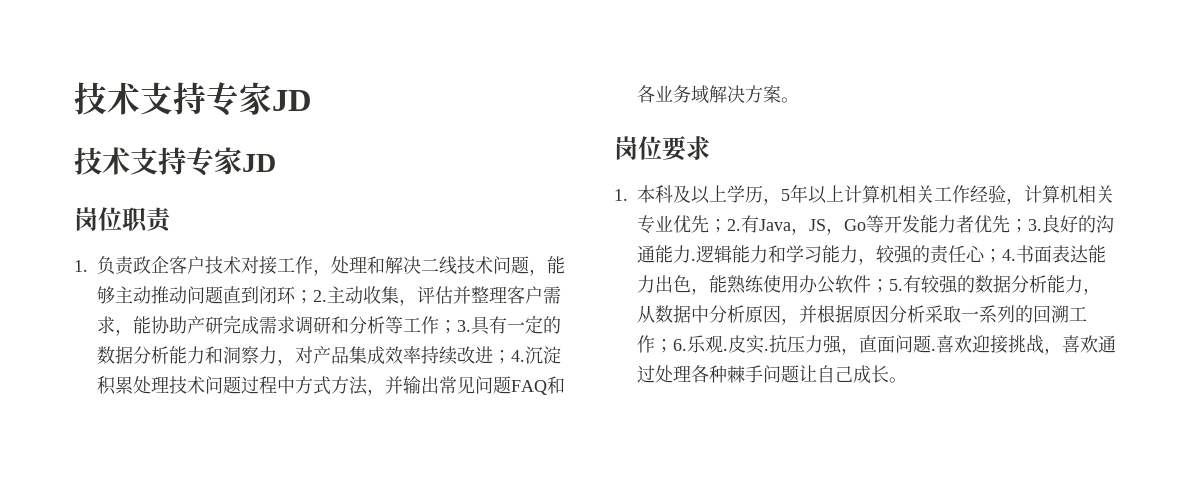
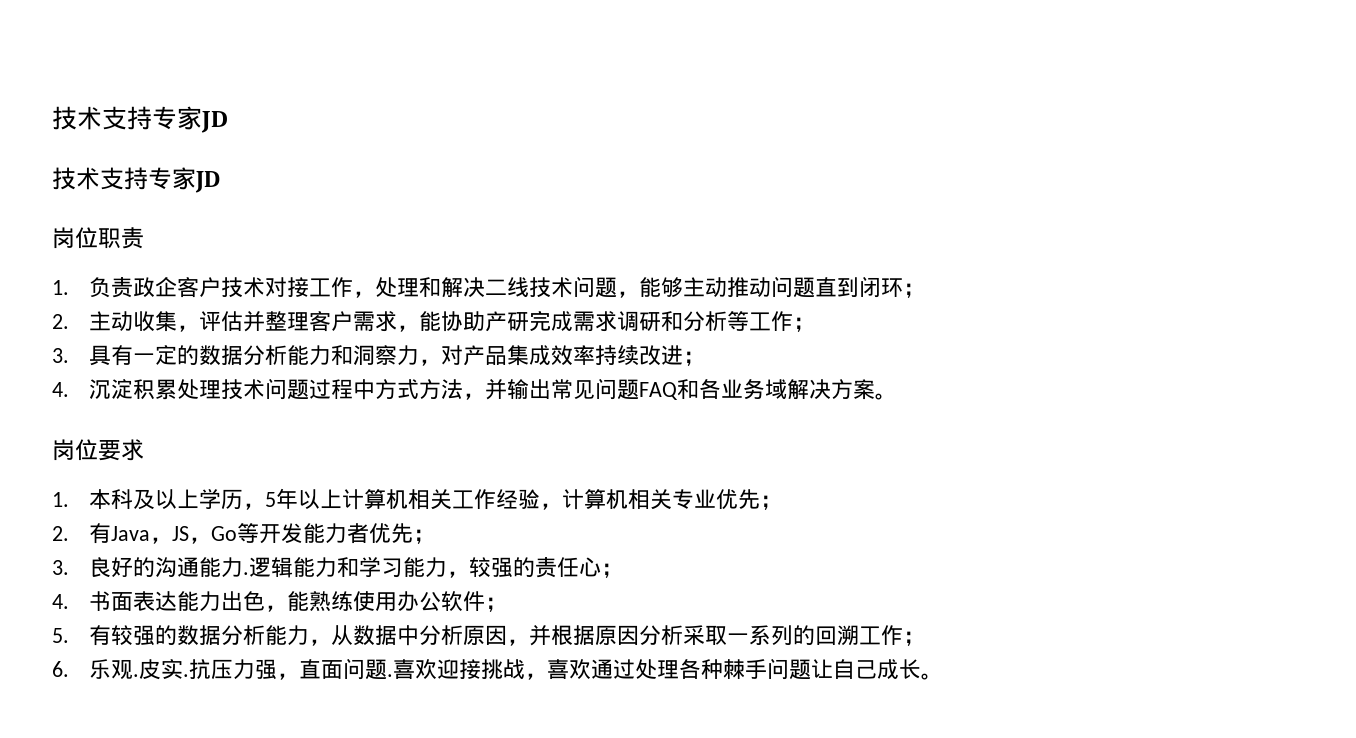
- 1.负责政企客户技术对接工作，处理和解决二线技术问题，能够主动推动问题直到闭环；2.主动收集，评估并整理客户需求，能协助产研完成需求调研和分析等工作；3.具有一定的数据分析能力和洞察力，对产品集成效率持续改进；4.沉淀积累处理技术问题过程中方式方法，并输出常见问题FAQ和各业务域解决方案。
+ 1.负责政企客户技术对接工作，处理和解决二线技术问题，能够主动推动问题直到闭环；
+ 2.主动收集，评估并整理客户需求，能协助产研完成需求调研和分析等工作；
+ 3.具有一定的数据分析能力和洞察力，对产品集成效率持续改进；
+ 4.沉淀积累处理技术问题过程中方式方法，并输出常见问题FAQ和各业务域解决方案。
- 1.本科及以上学历，5年以上计算机相关工作经验，计算机相关专业优先；2.有Java，JS，Go等开发能力者优先；3.良好的沟通能力.
+ 1.本科及以上学历，5年以上计算机相关工作经验，计算机相关专业优先；
+ 2.有Java，JS，Go等开发能力者优先；
+ 3.良好的沟通能力.
- 逻辑能力和学习能力，较强的责任心；4.书面表达能力出色，能熟练使用办公软件；5.有较强的数据分析能力，从数据中分析原因，并根据原因分析采取一系列的回溯工作；6.乐观.
+ 逻辑能力和学习能力，较强的责任心；
+ 4.书面表达能力出色，能熟练使用办公软件；
+ 5.有较强的数据分析能力，从数据中分析原因，并根据原因分析采取一系列的回溯工作；
+ 6.乐观.

